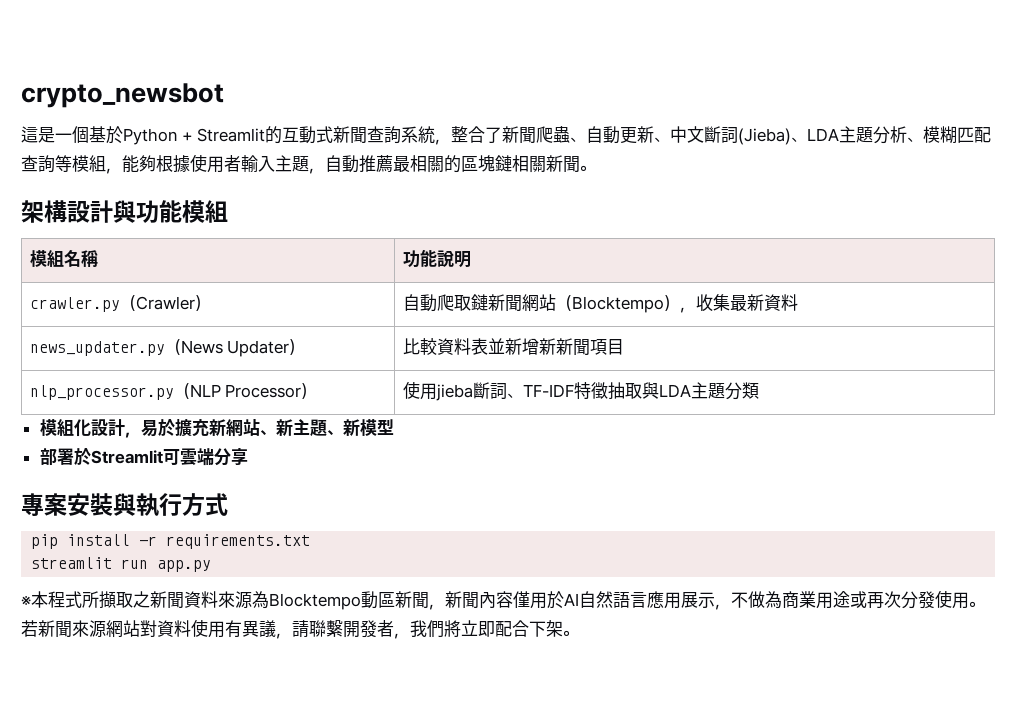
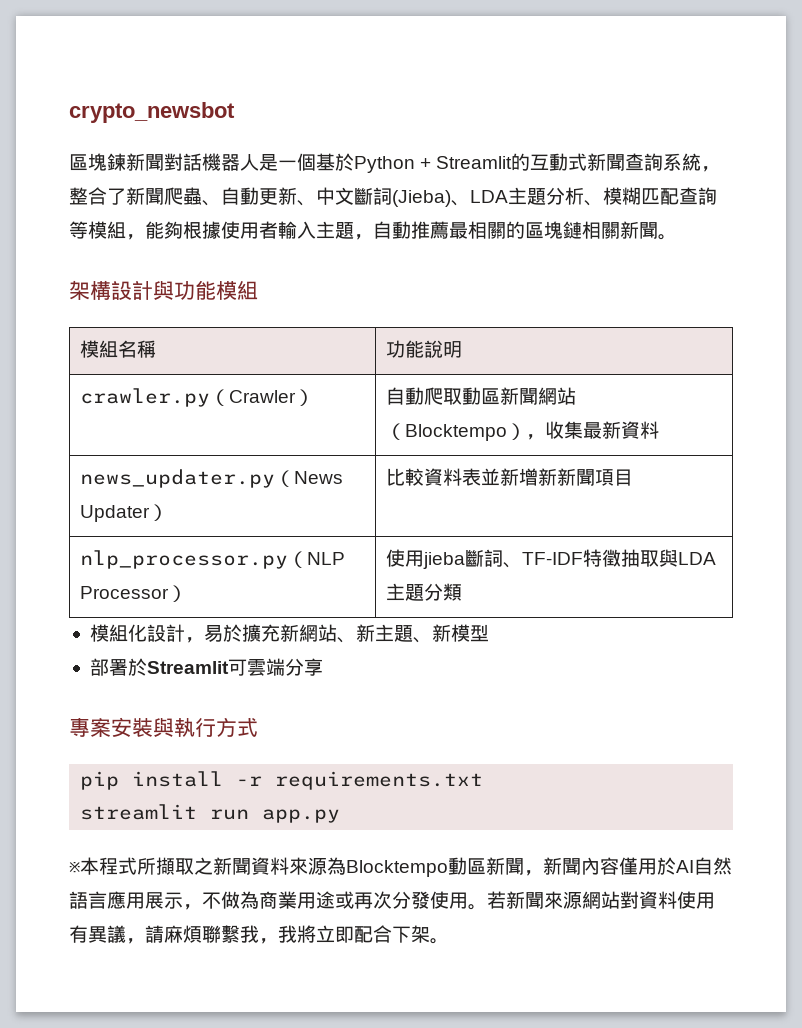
- 這是一個基於Python + Streamlit的互動式新聞查詢系統，整合了新聞爬蟲、自動更新、中文斷詞(Jieba)、LDA主題分析、模糊匹配查詢等模組，能夠根據使用者輸入主題，自動推薦最相關的區塊鏈相關新聞。
+ 區塊鍊新聞對話機器人是一個基於Python + Streamlit的互動式新聞查詢系統，整合了新聞爬蟲、自動更新、中文斷詞(Jieba)、LDA主題分析、模糊匹配查詢等模組，能夠根據使用者輸入主題，自動推薦最相關的區塊鏈相關新聞。
- crawler.py（Crawler） | 自動爬取鏈新聞網站（Blocktempo），收集最新資料
+ crawler.py（Crawler） | 自動爬取動區新聞網站（Blocktempo），收集最新資料
- 若新聞來源網站對資料使用有異議，請聯繫開發者，我們將立即配合下架。
+ 若新聞來源網站對資料使用有異議，請麻煩聯繫我，我將立即配合下架。

